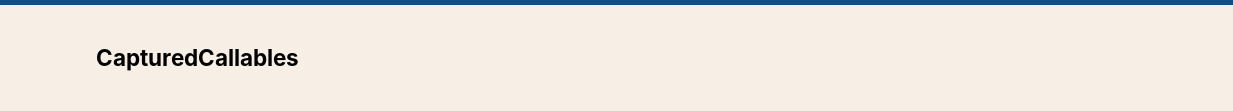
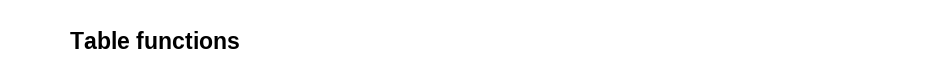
- CapturedCallables
+ Table functions

